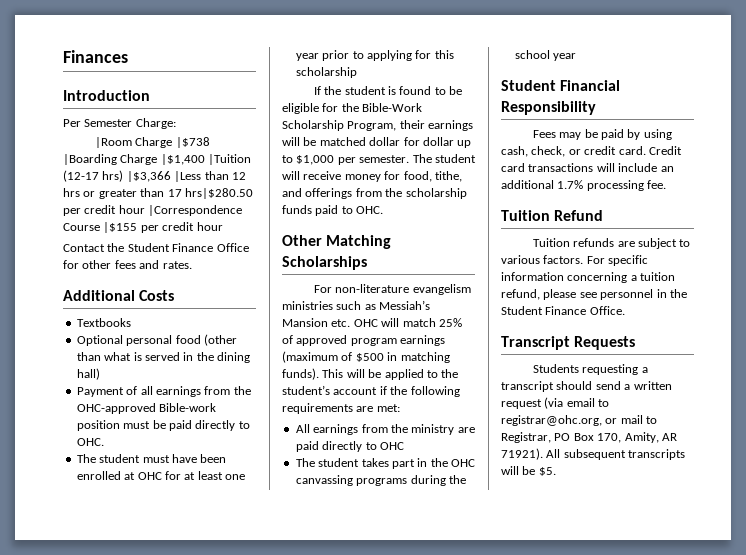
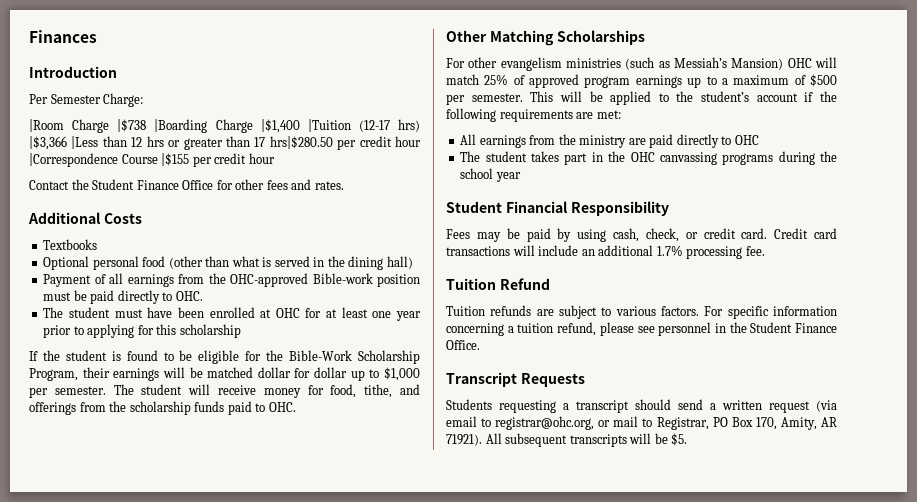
- For non-literature evangelism ministries such as Messiah’s Mansion etc. OHC will match 25% of approved program earnings (maximum of $500 in matching funds).
+ For other evangelism ministries (such as Messiah’s Mansion) OHC will match 25% of approved program earnings up to a maximum of $500 per semester.

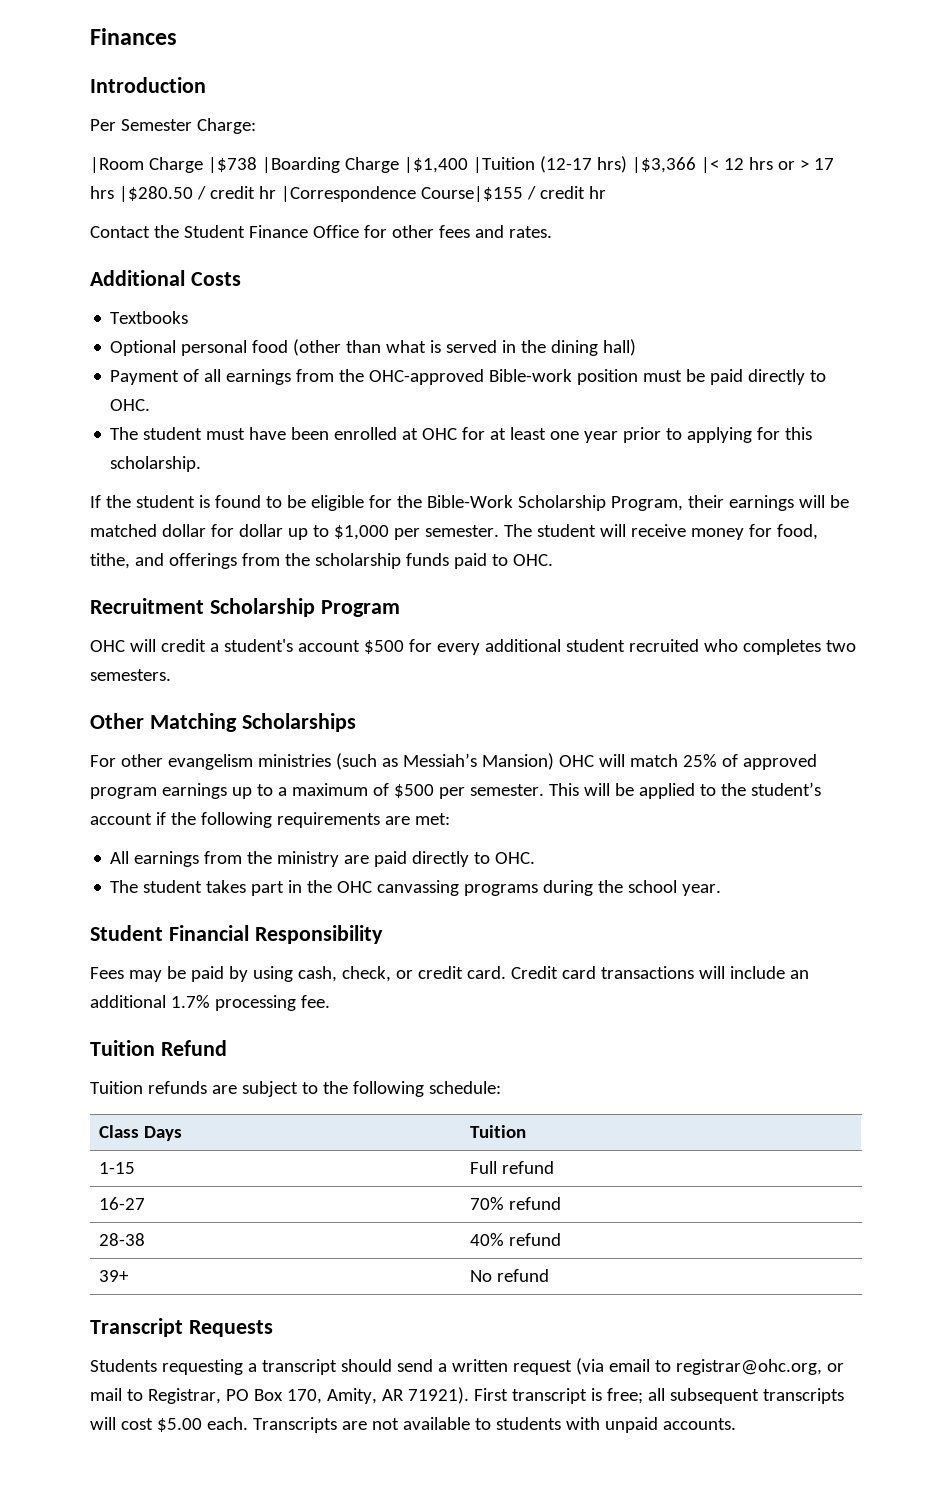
- |Room Charge |$738 |Boarding Charge |$1,400 |Tuition (12-17 hrs) |$3,366 |Less than 12 hrs or greater than 17 hrs|$280.50 per credit hour |Correspondence Course |$155 per credit hour
+ |Room Charge |$738 |Boarding Charge |$1,400 |Tuition (12-17 hrs) |$3,366 |< 12 hrs or > 17 hrs |$280.50 / credit hr |Correspondence Course|$155 / credit hr
- The student must have been enrolled at OHC for at least one year prior to applying for this scholarship
+ The student must have been enrolled at OHC for at least one year prior to applying for this scholarship.
+ Recruitment Scholarship Program
+ OHC will credit a student's account $500 for every additional student recruited who completes two semesters.
- All earnings from the ministry are paid directly to OHC
+ All earnings from the ministry are paid directly to OHC.
- The student takes part in the OHC canvassing programs during the school year
+ The student takes part in the OHC canvassing programs during the school year.
- Tuition refunds are subject to various factors. For specific information concerning a tuition refund, please see personnel in the Student Finance Office.
+ Tuition refunds are subject to the following schedule:
+ Class Days | Tuition
+ 1-15 | Full refund
+ 16-27 | 70% refund
+ 28-38 | 40% refund
+ 39+ | No refund
- All subsequent transcripts will be $5.
+ First transcript is free; all subsequent transcripts will cost $5.00 each. Transcripts are not available to students with unpaid accounts.

